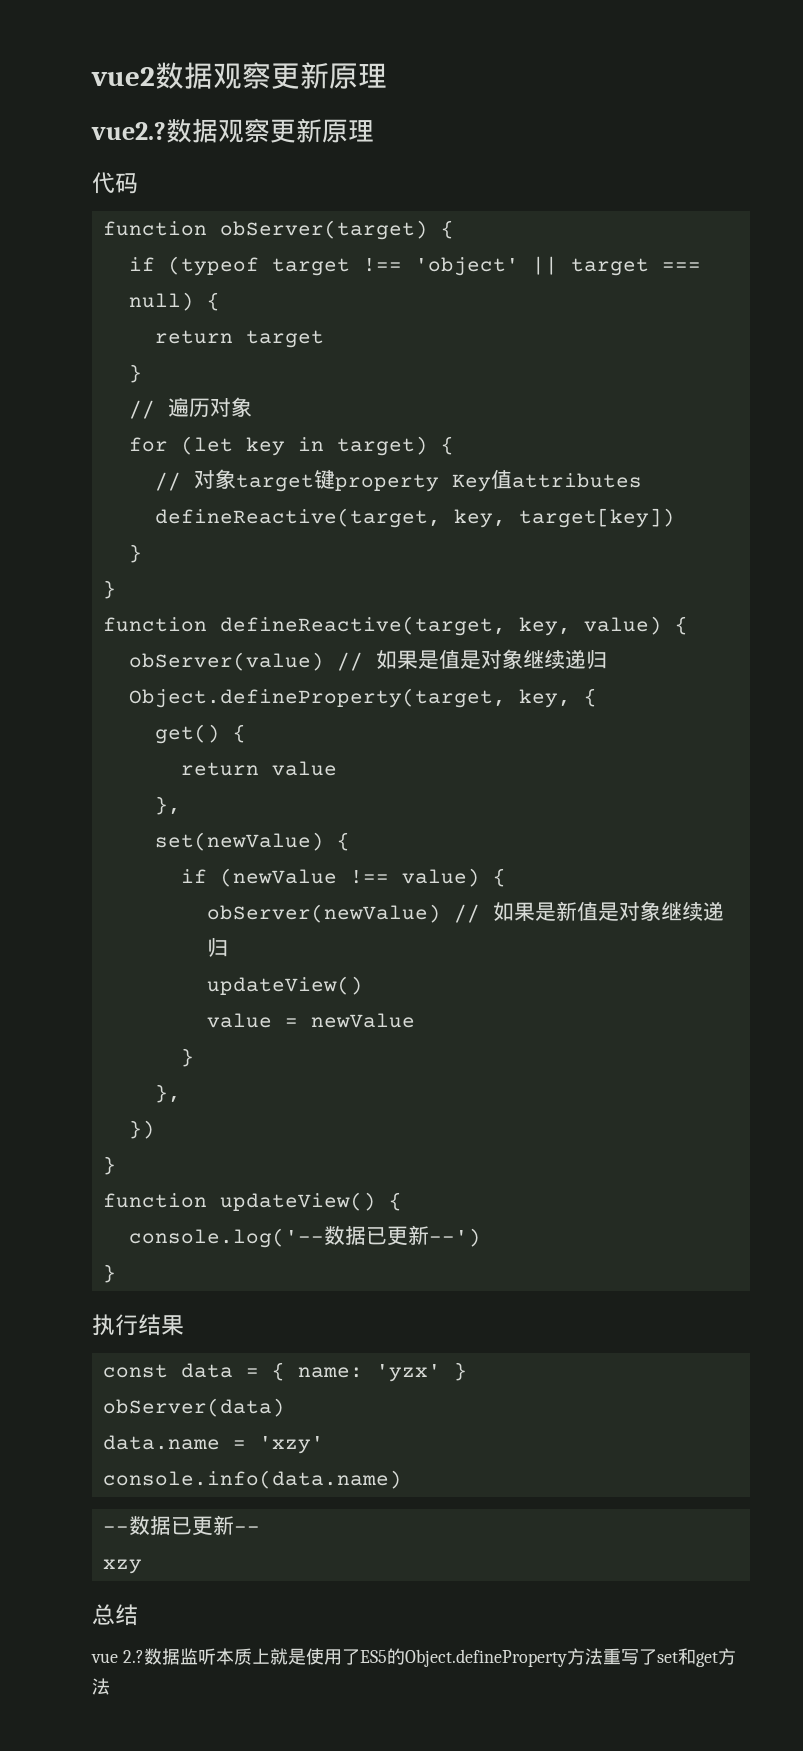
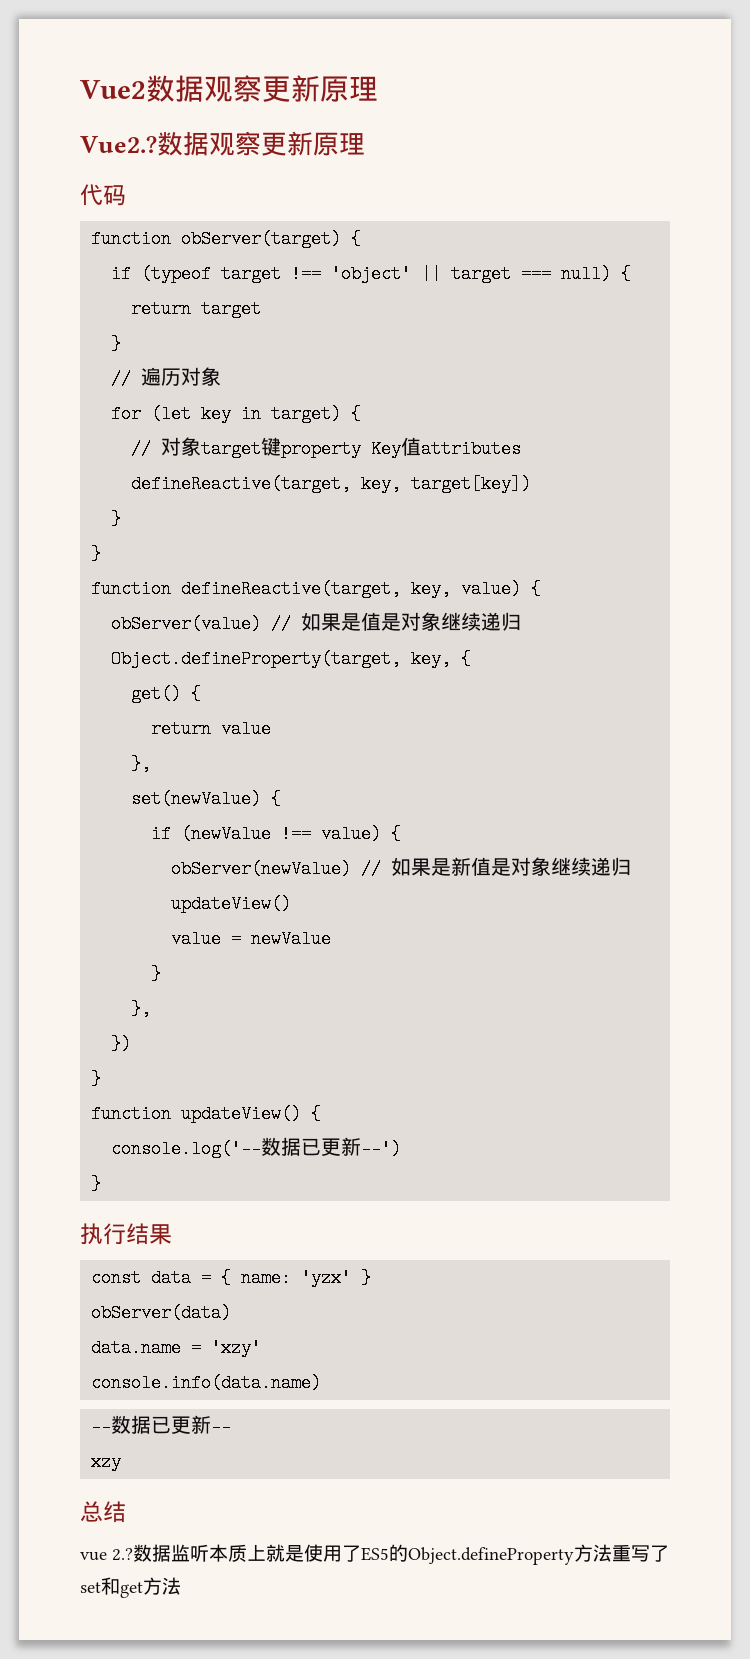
- vue2数据观察更新原理
- vue2.?
+ Vue2数据观察更新原理
+ Vue2.?

